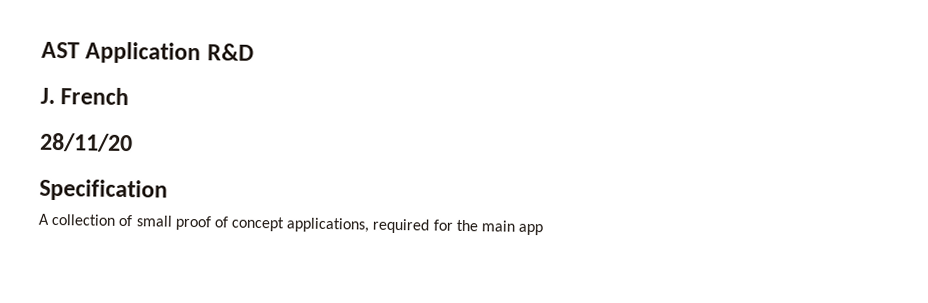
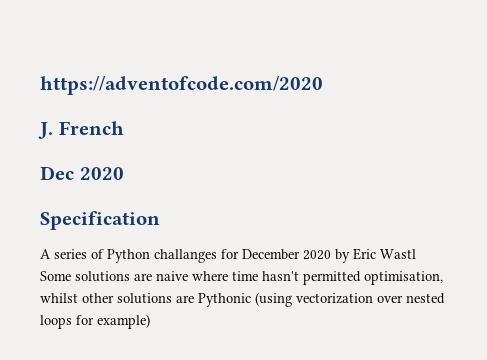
- AST Application R&D
+ https://adventofcode.com/2020
- 28/11/20
+ Dec 2020
- A collection of small proof of concept applications, required for the main app
+ A series of Python challanges for December 2020 by Eric Wastl Some solutions are naive where time hasn't permitted optimisation, whilst other solutions are Pythonic (using vectorization over nested loops for example)

